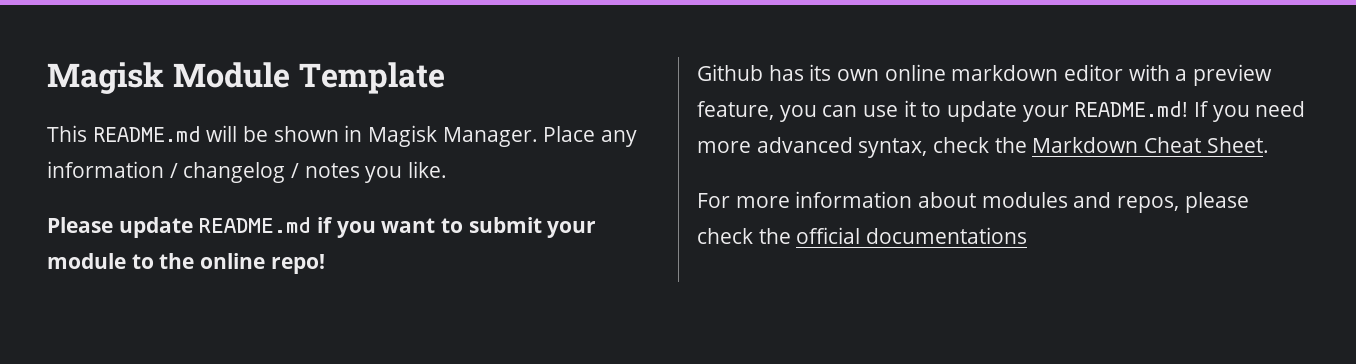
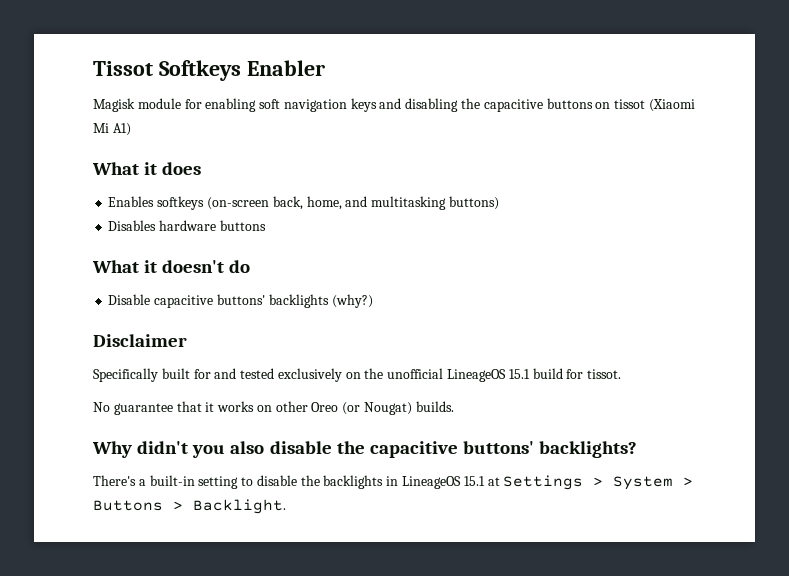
- Magisk Module Template
- This README.md will be shown in Magisk Manager. Place any information / changelog / notes you like.
- Please update README.md if you want to submit your module to the online repo!
- Github has its own online markdown editor with a preview feature, you can use it to update your README.md! If you need more advanced syntax, check the Markdown Cheat Sheet.
- For more information about modules and repos, please check the official documentations
+ Tissot Softkeys Enabler
+ Magisk module for enabling soft navigation keys and disabling the capacitive buttons on tissot (Xiaomi Mi A1)
+ What it does
+ Enables softkeys (on-screen back, home, and multitasking buttons)
+ Disables hardware buttons
+ What it doesn't do
+ Disable capacitive buttons' backlights (why?)
+ Disclaimer
+ Specifically built for and tested exclusively on the unofficial LineageOS 15.1 build for tissot.
+ No guarantee that it works on other Oreo (or Nougat) builds.
+ Why didn't you also disable the capacitive buttons' backlights?
+ There's a built-in setting to disable the backlights in LineageOS 15.1 at Settings > System > Buttons > Backlight.

